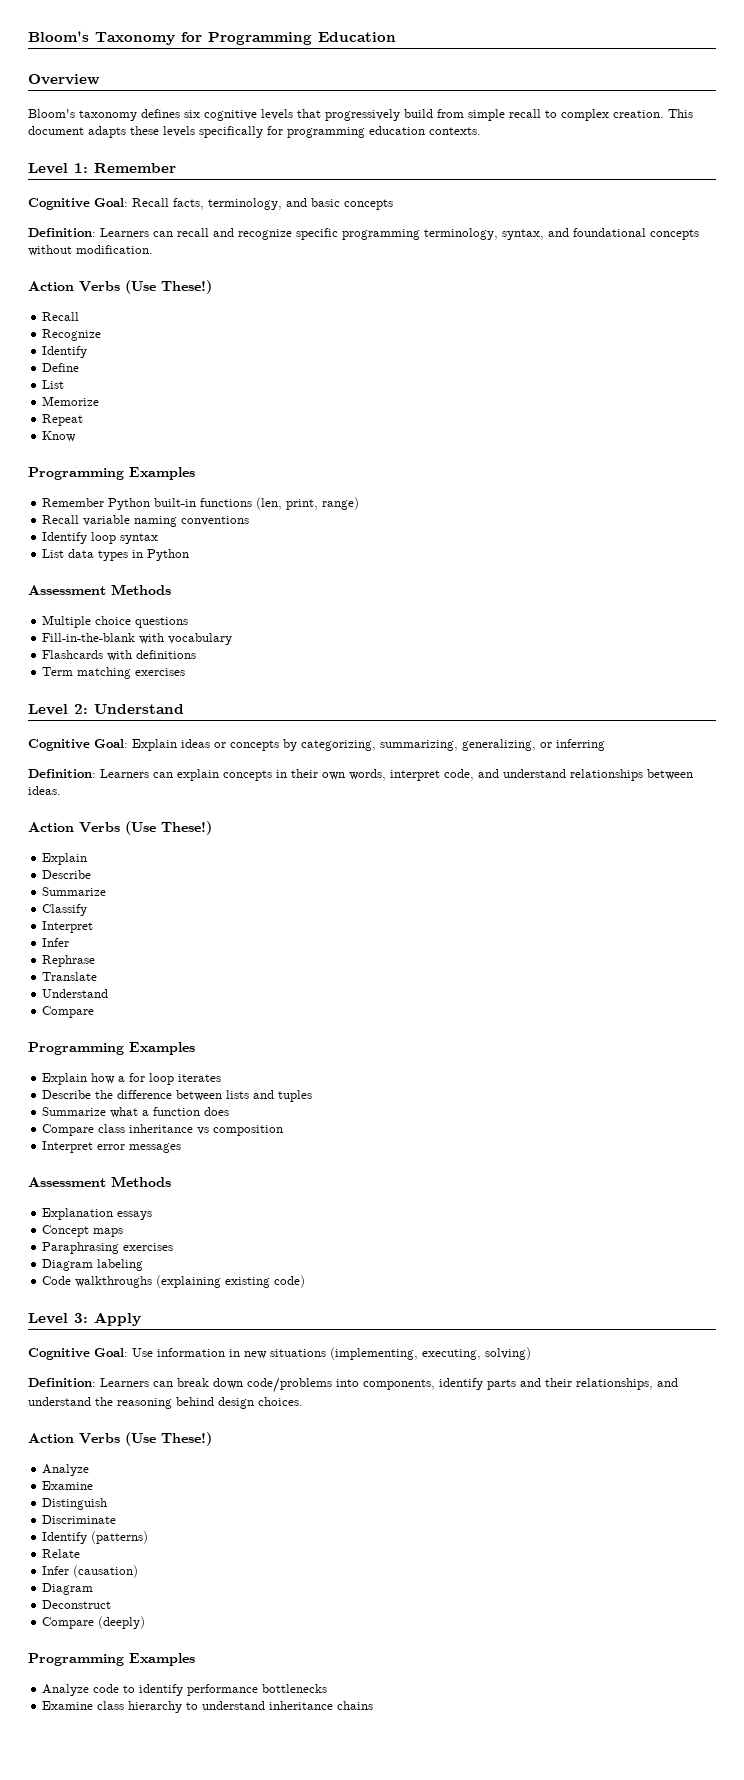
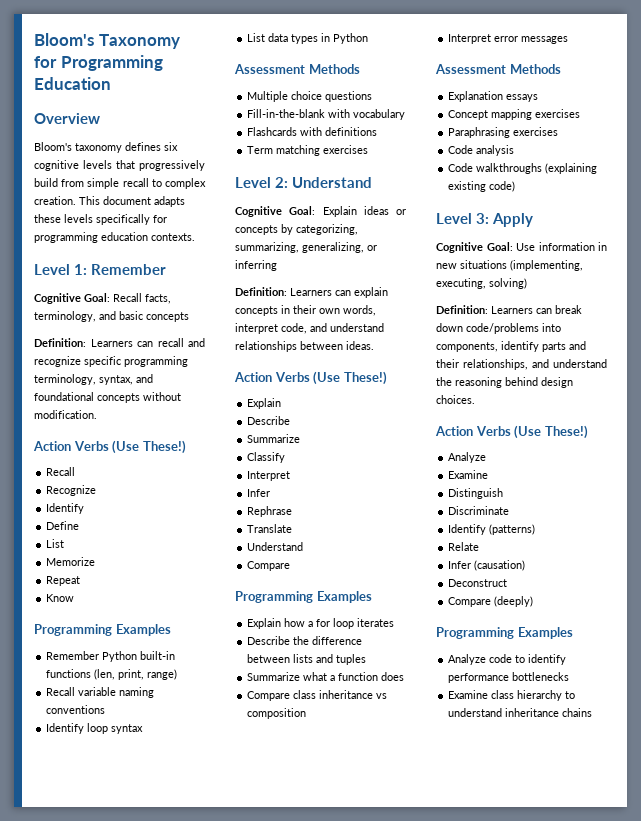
- Concept maps
+ Concept mapping exercises
- Diagram labeling
+ Code analysis
  Infer (causation)
- Diagram

